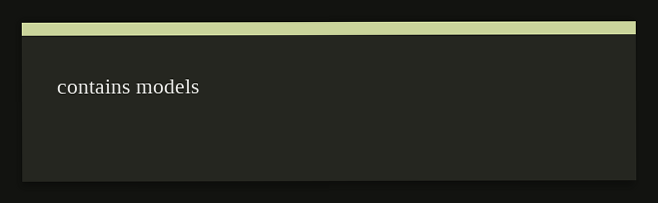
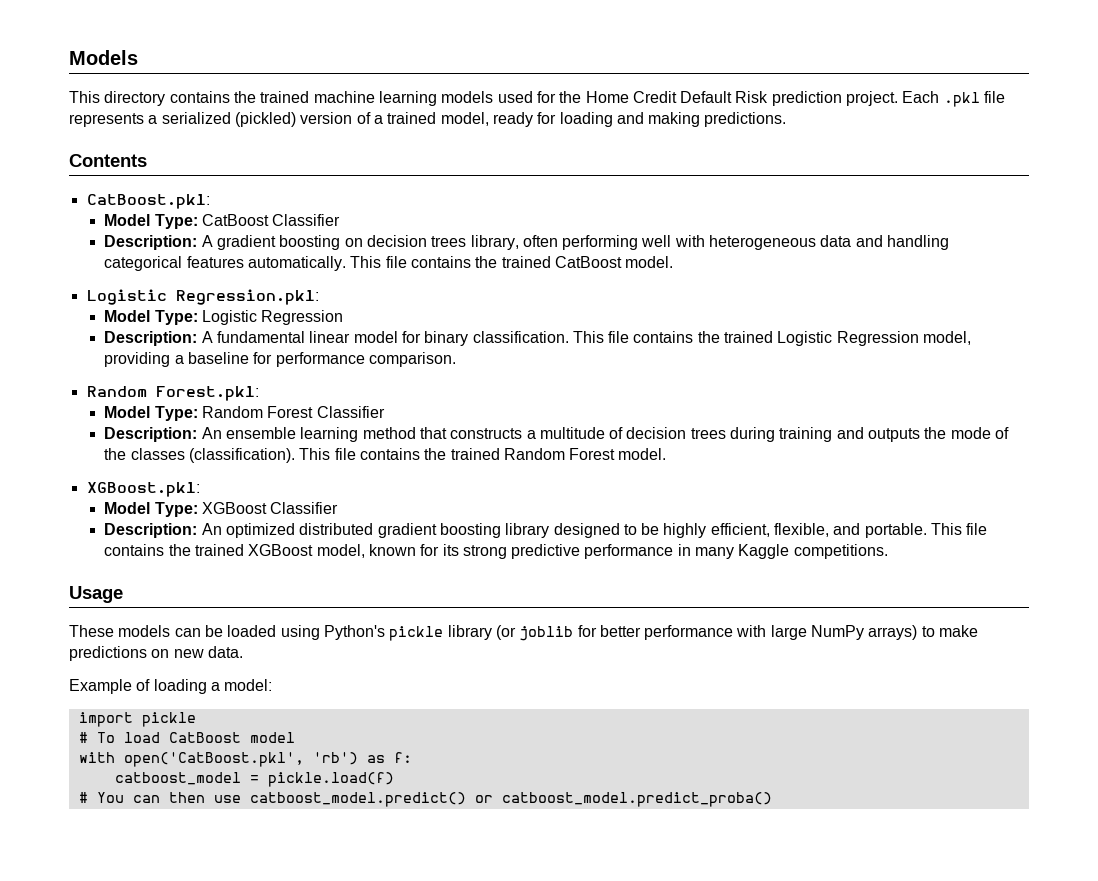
- contains models
+ Models
+ This directory contains the trained machine learning models used for the Home Credit Default Risk prediction project. Each .pkl file represents a serialized (pickled) version of a trained model, ready for loading and making predictions.
+ Contents
+ CatBoost.pkl:
+ Model Type: CatBoost Classifier
+ Description: A gradient boosting on decision trees library, often performing well with heterogeneous data and handling categorical features automatically. This file contains the trained CatBoost model.
+ Logistic Regression.pkl:
+ Model Type: Logistic Regression
+ Description: A fundamental linear model for binary classification. This file contains the trained Logistic Regression model, providing a baseline for performance comparison.
+ Random Forest.pkl:
+ Model Type: Random Forest Classifier
+ Description: An ensemble learning method that constructs a multitude of decision trees during training and outputs the mode of the classes (classification). This file contains the trained Random Forest model.
+ XGBoost.pkl:
+ Model Type: XGBoost Classifier
+ Description: An optimized distributed gradient boosting library designed to be highly efficient, flexible, and portable. This file contains the trained XGBoost model, known for its strong predictive performance in many Kaggle competitions.
+ Usage
+ These models can be loaded using Python's pickle library (or joblib for better performance with large NumPy arrays) to make predictions on new data.
+ Example of loading a model:
+ import pickle
+ # To load CatBoost model
+ with open('CatBoost.pkl', 'rb') as f:
+ catboost_model = pickle.load(f)
+ # You can then use catboost_model.predict() or catboost_model.predict_proba()

